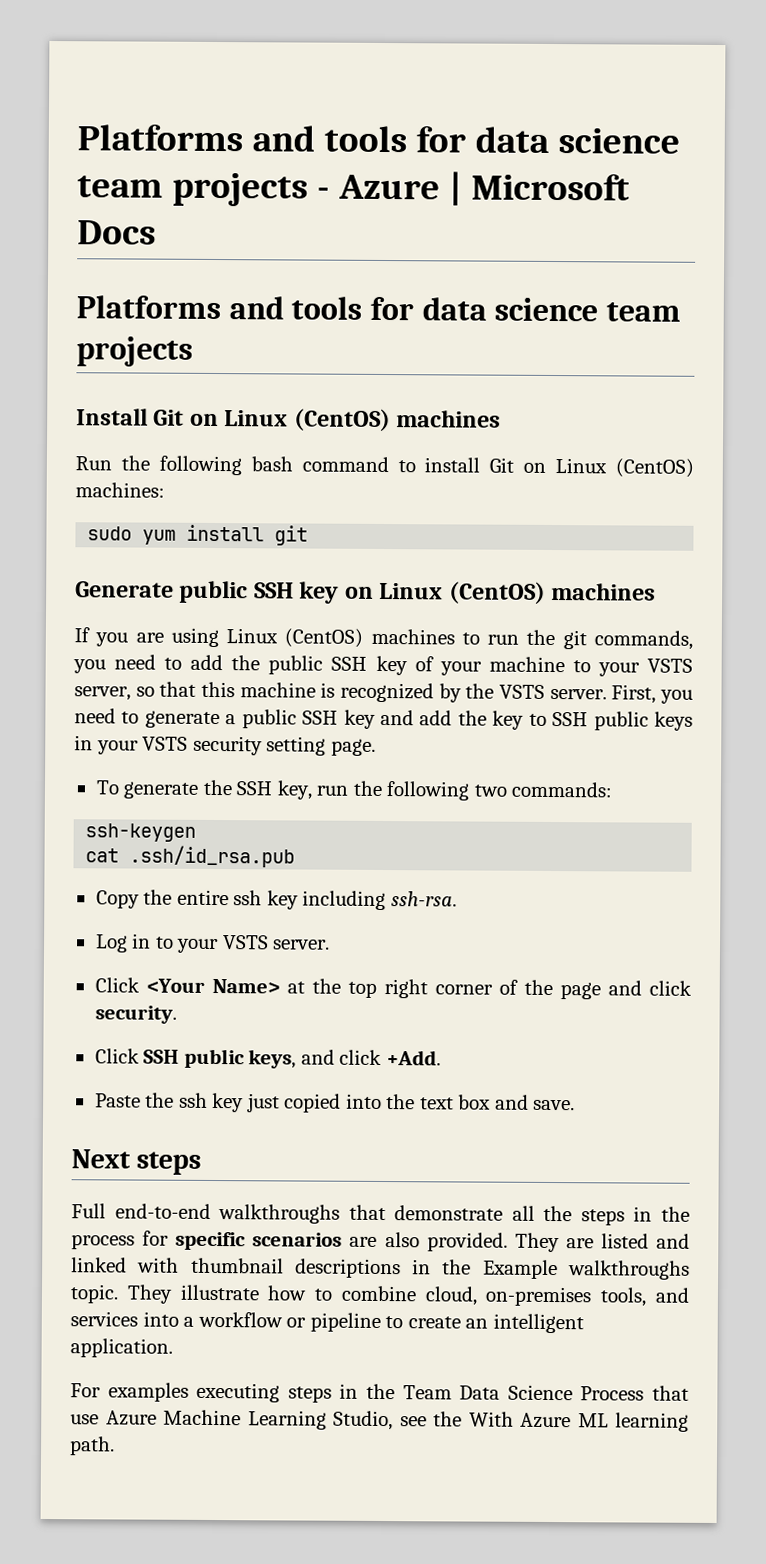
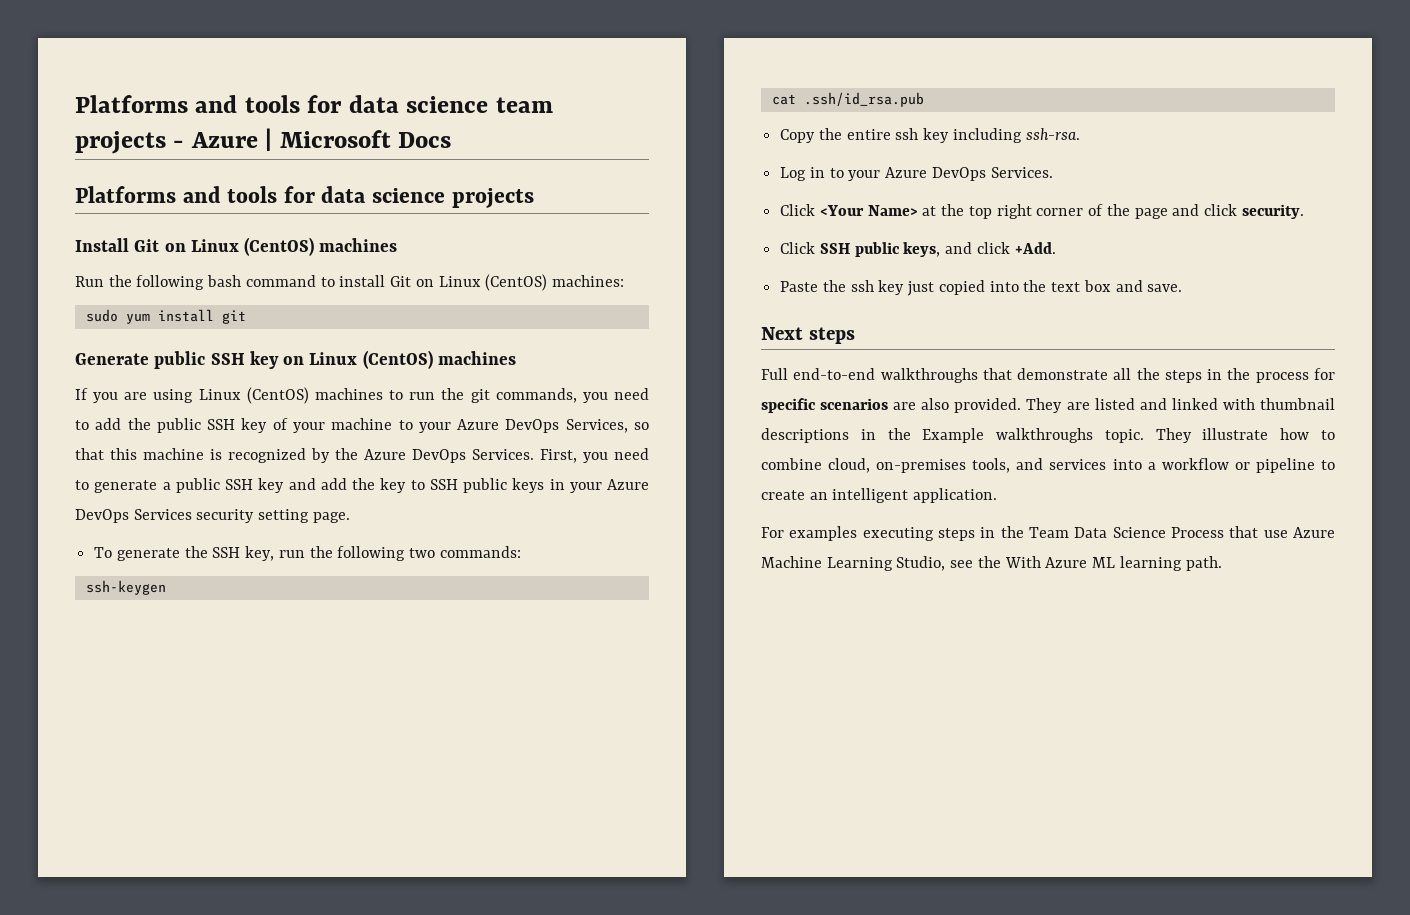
  Platforms and tools for data science team projects - Azure | Microsoft Docs
- Platforms and tools for data science team projects
+ Platforms and tools for data science projects
- If you are using Linux (CentOS) machines to run the git commands, you need to add the public SSH key of your machine to your VSTS server, so that this machine is recognized by the VSTS server.
+ If you are using Linux (CentOS) machines to run the git commands, you need to add the public SSH key of your machine to your Azure DevOps Services, so that this machine is recognized by the Azure DevOps Services.
- First, you need to generate a public SSH key and add the key to SSH public keys in your VSTS security setting page.
+ First, you need to generate a public SSH key and add the key to SSH public keys in your Azure DevOps Services security setting page.
- Log in to your VSTS server.
+ Log in to your Azure DevOps Services.

